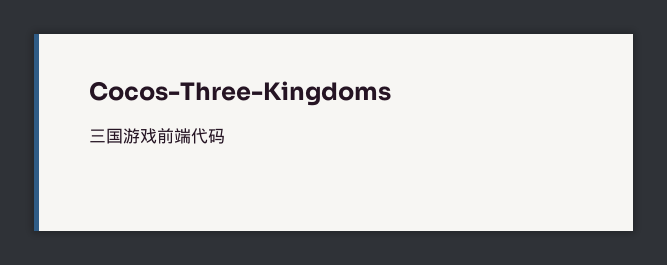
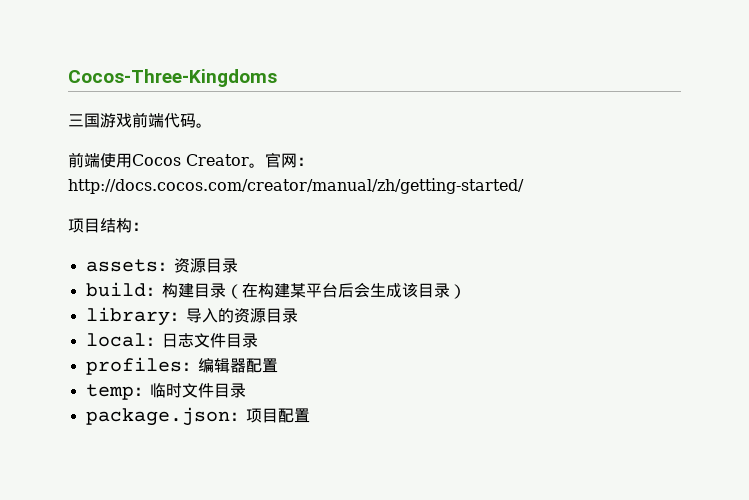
- 三国游戏前端代码
+ 三国游戏前端代码。
+ 前端使用Cocos Creator。官网：http://docs.cocos.com/creator/manual/zh/getting-started/
+ 项目结构：
+ assets：资源目录
+ build：构建目录（在构建某平台后会生成该目录）
+ library：导入的资源目录
+ local：日志文件目录
+ profiles：编辑器配置
+ temp：临时文件目录
+ package.json：项目配置

